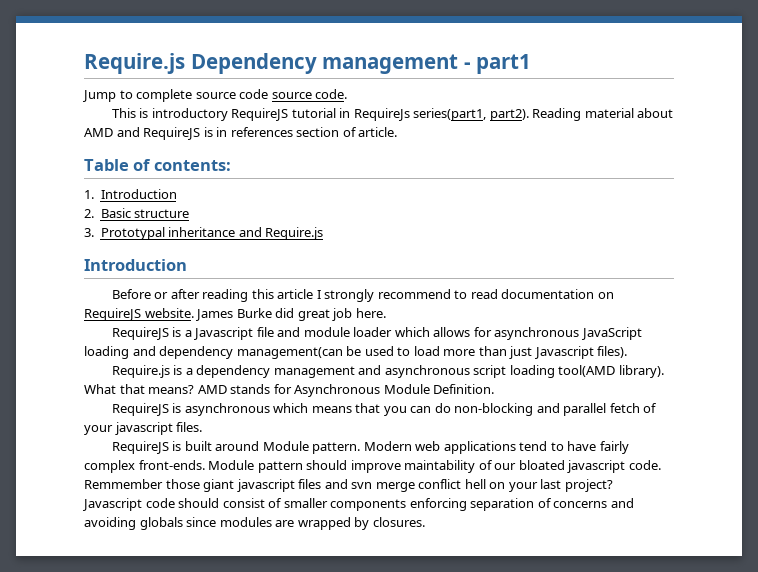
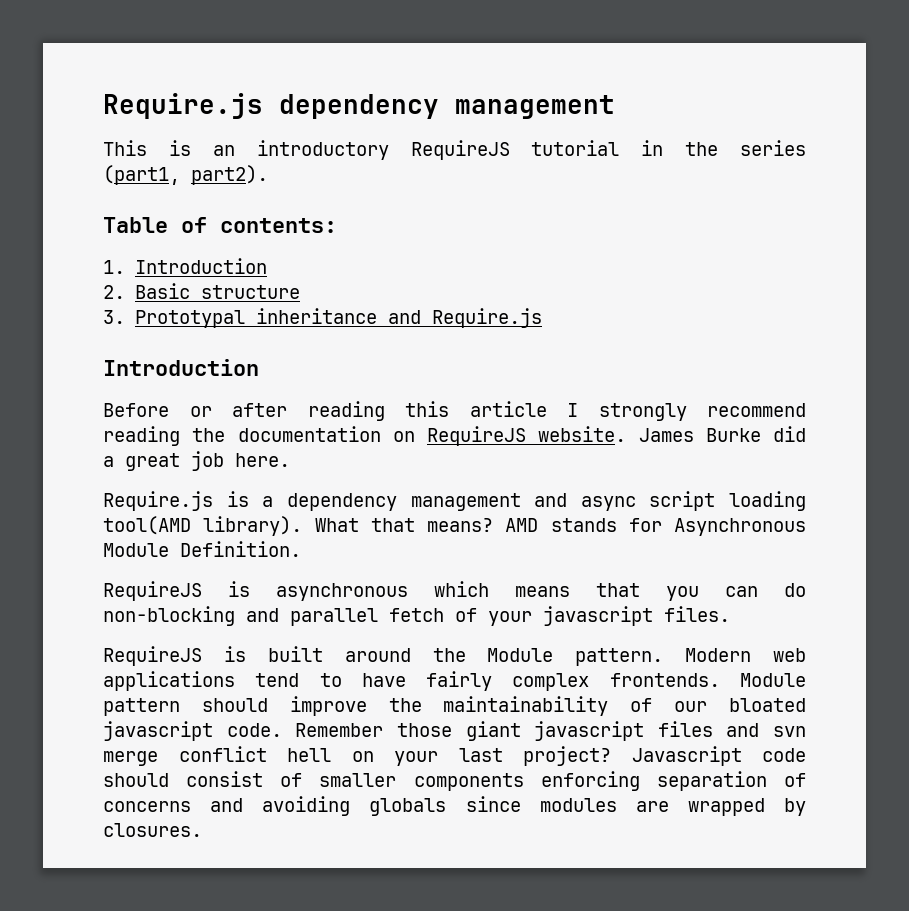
- Require.js Dependency management - part1
- Jump to complete source code source code.
+ Require.js dependency management
- This is introductory RequireJS tutorial in RequireJs series(part1, part2). Reading material about AMD and RequireJS is in references section of article.
+ This is an introductory RequireJS tutorial in the series (part1, part2).
- Before or after reading this article I strongly recommend to read documentation on RequireJS website.
+ Before or after reading this article I strongly recommend reading the documentation on RequireJS website.
- James Burke did great job here.
+ James Burke did a great job here.
- RequireJS is a Javascript file and module loader which allows for asynchronous JavaScript loading and dependency management(can be used to load more than just Javascript files).
- Require.js is a dependency management and asynchronous script loading tool(AMD library).
+ Require.js is a dependency management and async script loading tool(AMD library).
- RequireJS is built around Module pattern.
+ RequireJS is built around the Module pattern.
- Modern web applications tend to have fairly complex front-ends.
+ Modern web applications tend to have fairly complex frontends.
- Module pattern should improve maintability of our bloated javascript code.
+ Module pattern should improve the maintainability of our bloated javascript code.
- Remmember those giant javascript files and svn merge conflict hell on your last project?
+ Remember those giant javascript files and svn merge conflict hell on your last project?

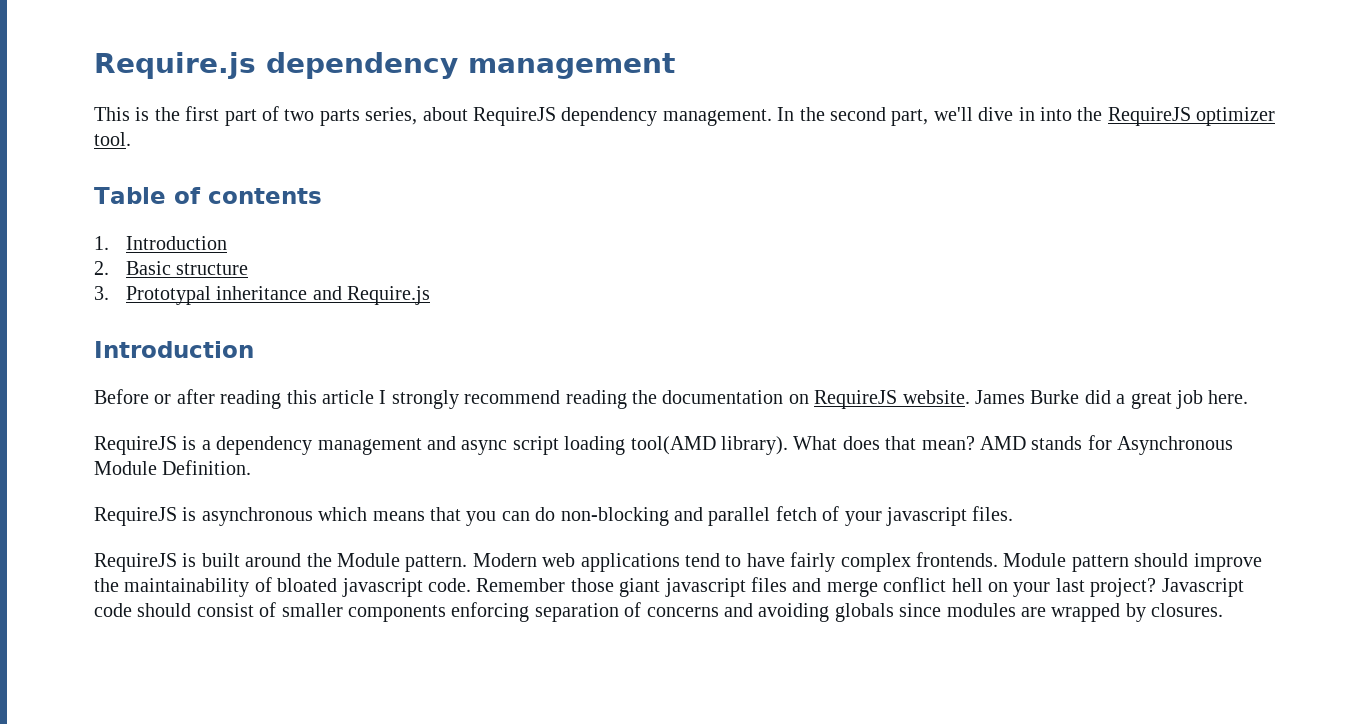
- This is an introductory RequireJS tutorial in the series (part1, part2).
+ This is the first part of two parts series, about RequireJS dependency management. In the second part, we'll dive in into the RequireJS optimizer tool.
- Table of contents:
+ Table of contents
- Require.js is a dependency management and async script loading tool(AMD library).
+ RequireJS is a dependency management and async script loading tool(AMD library).
- What that means?
+ What does that mean?
- Module pattern should improve the maintainability of our bloated javascript code.
+ Module pattern should improve the maintainability of bloated javascript code.
- Remember those giant javascript files and svn merge conflict hell on your last project?
+ Remember those giant javascript files and merge conflict hell on your last project?

